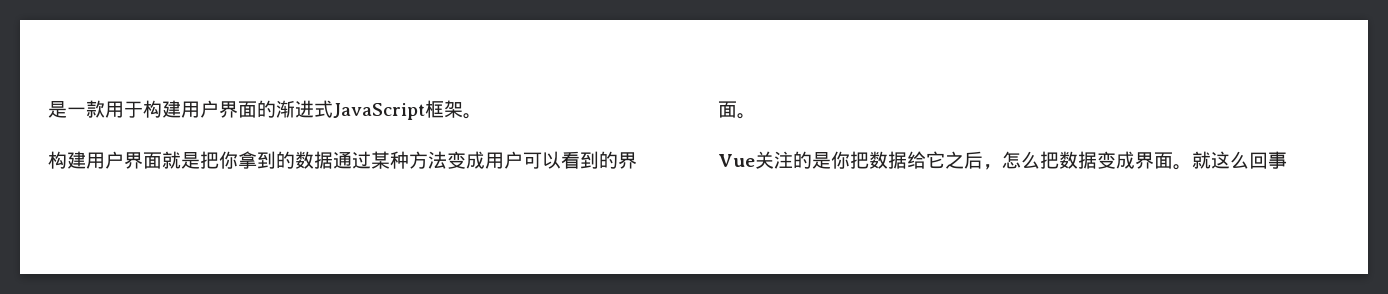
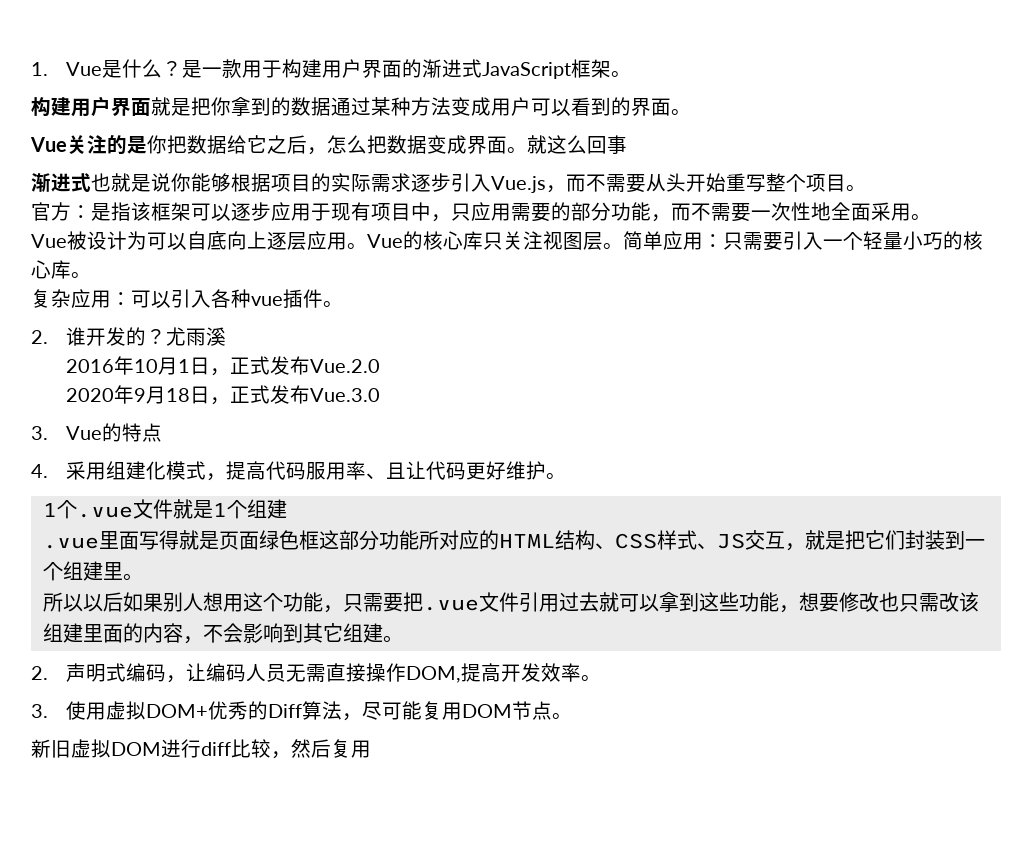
+ 1. Vue是什么？
+ 渐进式也就是说你能够根据项目的实际需求逐步引入Vue.js，而不需要从头开始重写整个项目。
+ 官方：是指该框架可以逐步应用于现有项目中，只应用需要的部分功能，而不需要一次性地全面采用。
+ Vue被设计为可以自底向上逐层应用。Vue的核心库只关注视图层。简单应用：只需要引入一个轻量小巧的核心库。
+ 复杂应用：可以引入各种vue插件。
+ 2.谁开发的？尤雨溪
+ 2016年10月1日，正式发布Vue.2.0
+ 2020年9月18日，正式发布Vue.3.0
+ 3. Vue的特点
+ 4.采用组建化模式，提高代码服用率、且让代码更好维护。
+ 1个.vue文件就是1个组建
+ .vue里面写得就是页面绿色框这部分功能所对应的HTML结构、CSS样式、JS交互，就是把它们封装到一个组建里。
+ 所以以后如果别人想用这个功能，只需要把.vue文件引用过去就可以拿到这些功能，想要修改也只需改该组建里面的内容，不会影响到其它组建。
+ 2.声明式编码，让编码人员无需直接操作DOM,提高开发效率。
+ 3.使用虚拟DOM+优秀的Diff算法，尽可能复用DOM节点。
+ 新旧虚拟DOM进行diff比较，然后复用

